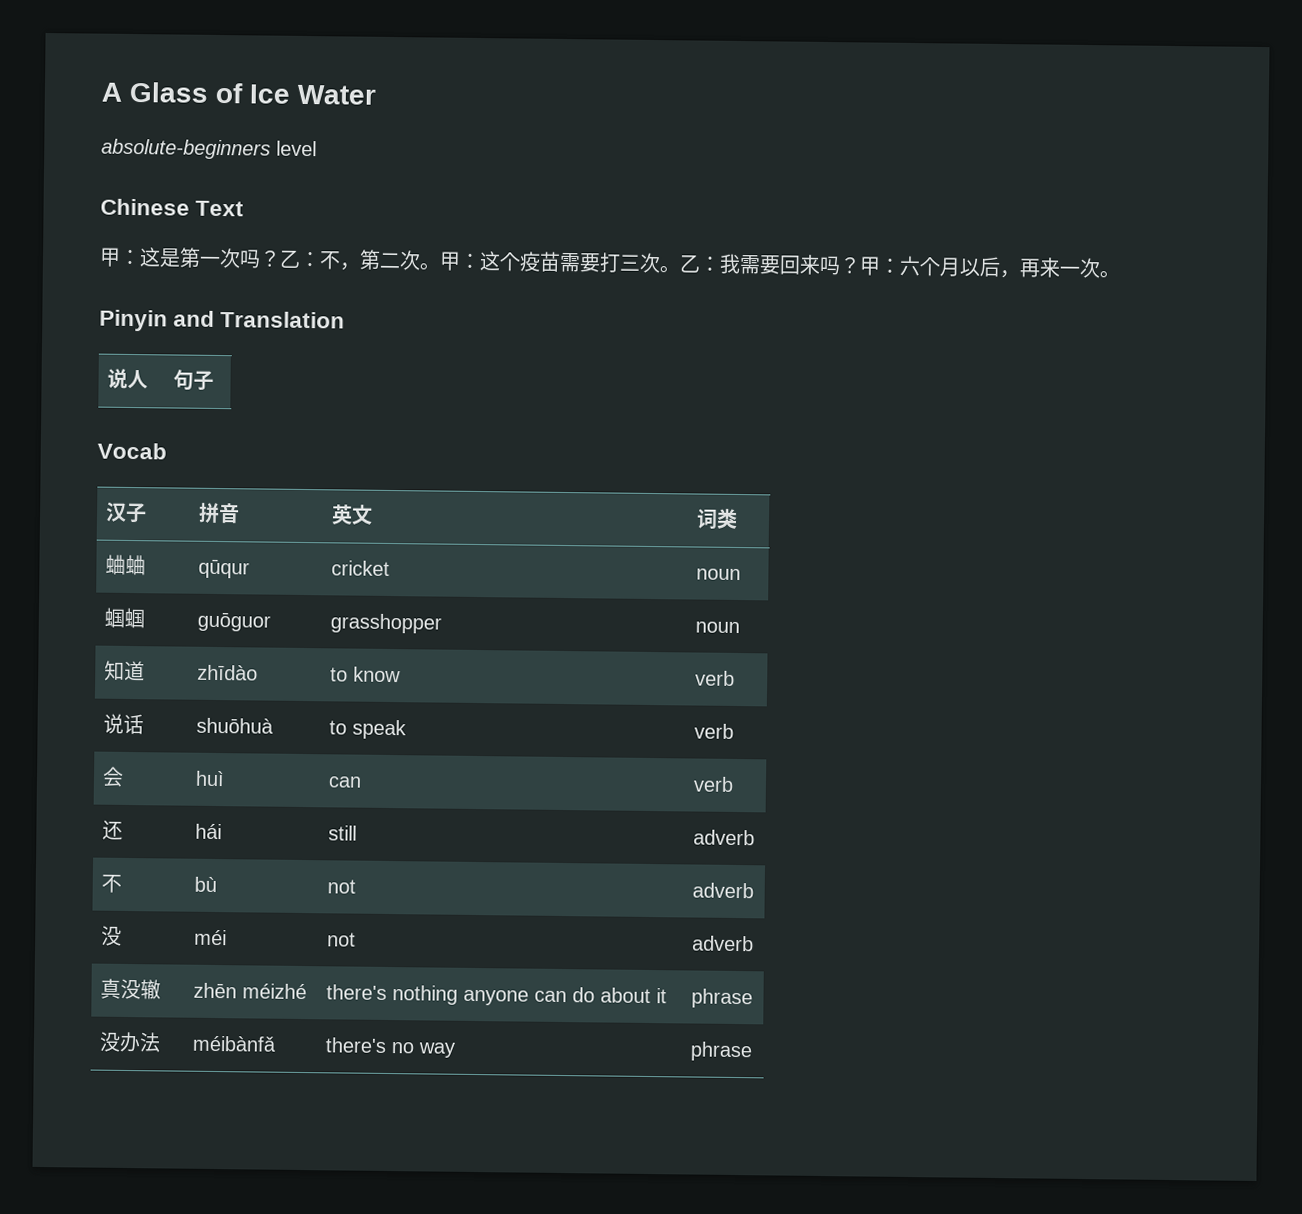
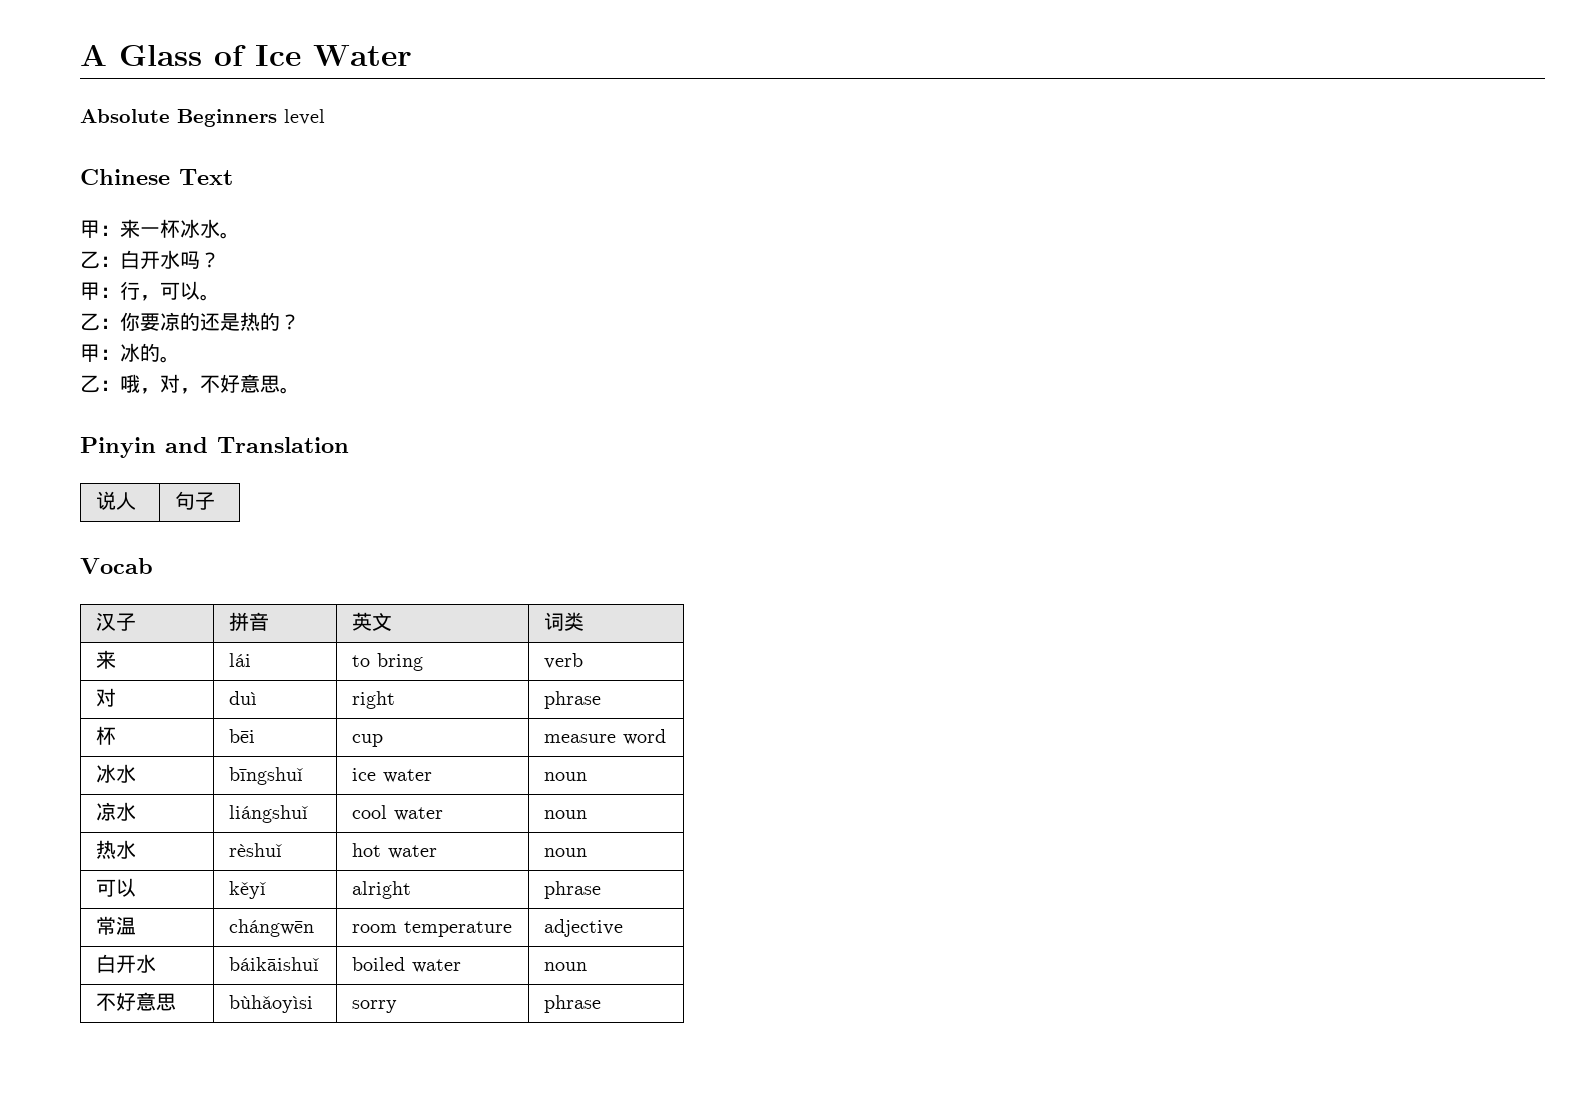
- absolute-beginners level
+ Absolute Beginners level
- 甲：这是第一次吗？乙：不，第二次。甲：这个疫苗需要打三次。乙：我需要回来吗？甲：六个月以后，再来一次。
+ 甲：来一杯冰水。
+ 乙：白开水吗？
+ 甲：行，可以。
+ 乙：你要凉的还是热的？
+ 甲：冰的。
+ 乙：哦，对，不好意思。
- 蛐蛐 | qūqur | cricket | noun
- 蝈蝈 | guōguor | grasshopper | noun
- 知道 | zhīdào | to know | verb
- 说话 | shuōhuà | to speak | verb
- 会 | huì | can | verb
- 还 | hái | still | adverb
- 不 | bù | not | adverb
- 没 | méi | not | adverb
- 真没辙 | zhēn méizhé | there's nothing anyone can do about it | phrase
- 没办法 | méibànfǎ | there's no way | phrase
+ 来 | lái | to bring | verb
+ 对 | duì | right | phrase
+ 杯 | bēi | cup | measure word
+ 冰水 | bīngshuǐ | ice water | noun
+ 凉水 | liángshuǐ | cool water | noun
+ 热水 | rèshuǐ | hot water | noun
+ 可以 | kěyǐ | alright | phrase
+ 常温 | chángwēn | room temperature | adjective
+ 白开水 | báikāishuǐ | boiled water | noun
+ 不好意思 | bùhǎoyìsi | sorry | phrase

